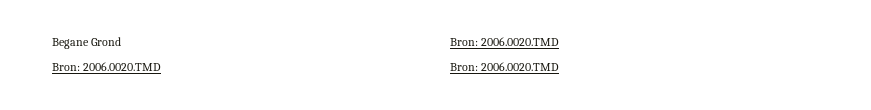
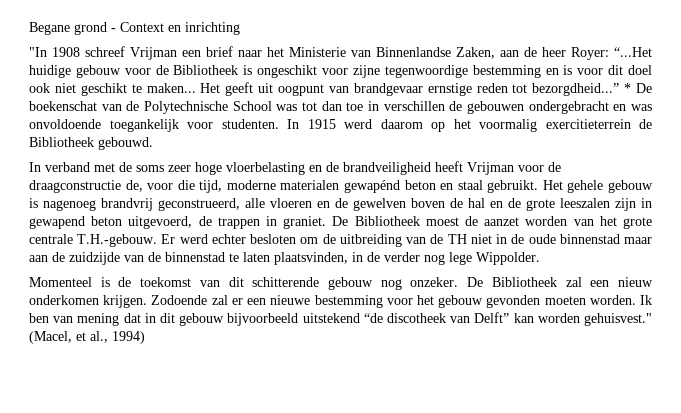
- Begane Grond
- Bron: 2006.0020.TMD
- Bron: 2006.0020.TMD
- Bron: 2006.0020.TMD
+ Begane grond - Context en inrichting
+ "In 1908 schreef Vrijman een brief naar het Ministerie van Binnenlandse Zaken, aan de heer Royer: “...Het huidige gebouw voor de Bibliotheek is ongeschikt voor zijne tegenwoordige bestemming en is voor dit doel ook niet geschikt te maken... Het geeft uit oogpunt van brandgevaar ernstige reden tot bezorgdheid...” * De boekenschat van de Polytechnische School was tot dan toe in verschillen de gebouwen ondergebracht en was onvoldoende toegankelijk voor studenten. In 1915 werd daarom op het voormalig exercitieterrein de Bibliotheek gebouwd.
+ In verband met de soms zeer hoge vloerbelasting en de brandveiligheid heeft Vrijman voor de draagconstructie de, voor die tijd, moderne materialen gewapénd beton en staal gebruikt. Het gehele gebouw is nagenoeg brandvrij geconstrueerd, alle vloeren en de gewelven boven de hal en de grote leeszalen zijn in gewapend beton uitgevoerd, de trappen in graniet. De Bibliotheek moest de aanzet worden van het grote centrale T.H.-gebouw. Er werd echter besloten om de uitbreiding van de TH niet in de oude binnenstad maar aan de zuidzijde van de binnenstad te laten plaatsvinden, in de verder nog lege Wippolder.
+ Momenteel is de toekomst van dit schitterende gebouw nog onzeker. De Bibliotheek zal een nieuw onderkomen krijgen. Zodoende zal er een nieuwe bestemming voor het gebouw gevonden moeten worden. Ik ben van mening dat in dit gebouw bijvoorbeeld uitstekend “de discotheek van Delft” kan worden gehuisvest." (Macel, et al., 1994)

